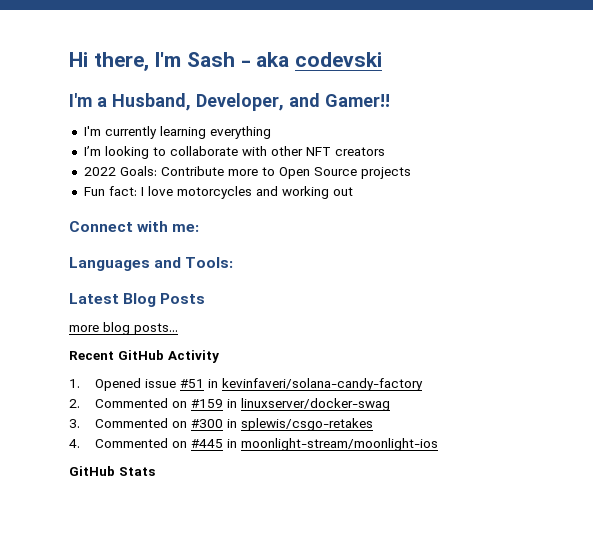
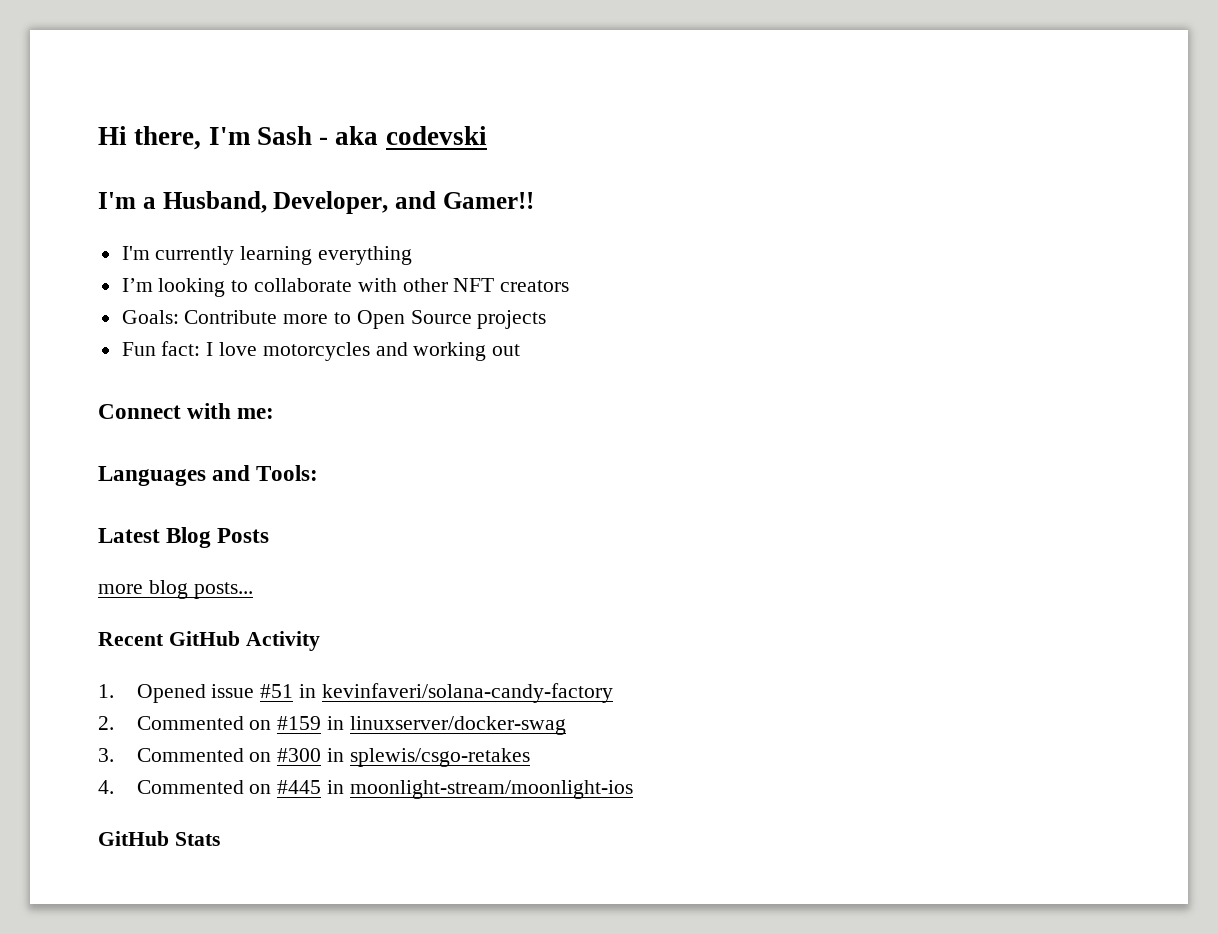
- 2022 Goals: Contribute more to Open Source projects
+ Goals: Contribute more to Open Source projects

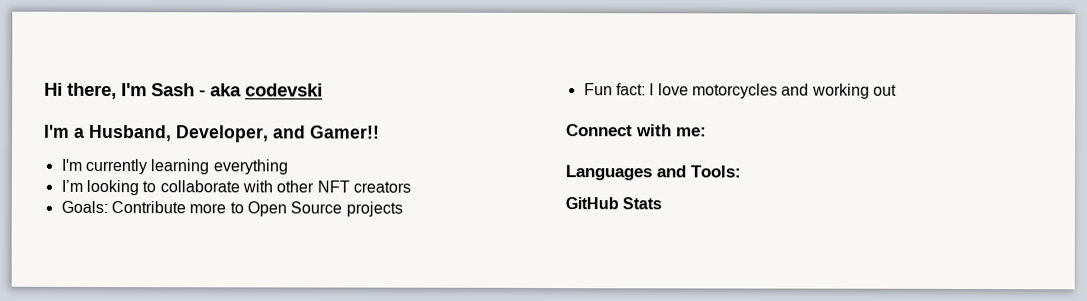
- Latest Blog Posts
- more blog posts...
- Recent GitHub Activity
- 1. Opened issue #51 in kevinfaveri/solana-candy-factory
- 2. Commented on #159 in linuxserver/docker-swag
- 3. Commented on #300 in splewis/csgo-retakes
- 4. Commented on #445 in moonlight-stream/moonlight-ios

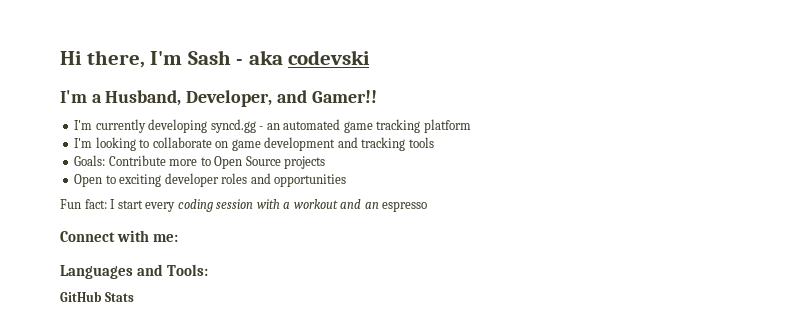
- I'm currently learning everything
- I’m looking to collaborate with other NFT creators
+ I'm currently developing syncd.gg - an automated game tracking platform
+ I'm looking to collaborate on game development and tracking tools
- Fun fact: I love motorcycles and working out
+ Open to exciting developer roles and opportunities
+ Fun fact: I start every coding session with a workout and an espresso

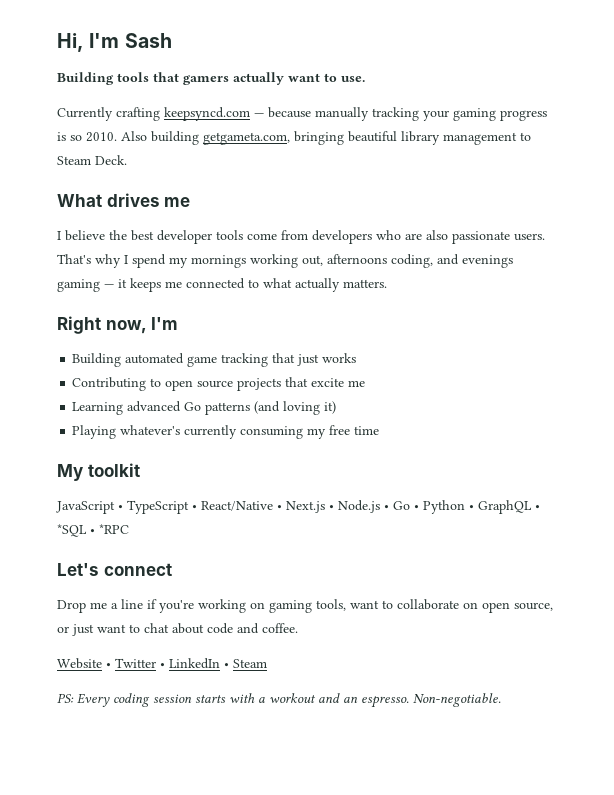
- Hi there, I'm Sash - aka codevski
- I'm a Husband, Developer, and Gamer!!
- I'm currently developing syncd.gg - an automated game tracking platform
- I'm looking to collaborate on game development and tracking tools
- Goals: Contribute more to Open Source projects
- Open to exciting developer roles and opportunities
- Fun fact: I start every coding session with a workout and an espresso
- Connect with me:
- Languages and Tools:
- GitHub Stats
+ Hi, I'm Sash
+ Building tools that gamers actually want to use.
+ Currently crafting keepsyncd.com — because manually tracking your gaming progress is so 2010. Also building getgameta.com, bringing beautiful library management to Steam Deck.
+ What drives me
+ I believe the best developer tools come from developers who are also passionate users. That's why I spend my mornings working out, afternoons coding, and evenings gaming — it keeps me connected to what actually matters.
+ Right now, I'm
+ Building automated game tracking that just works
+ Contributing to open source projects that excite me
+ Learning advanced Go patterns (and loving it)
+ Playing whatever's currently consuming my free time
+ My toolkit
+ JavaScript • TypeScript • React/Native • Next.js • Node.js • Go • Python • GraphQL • *SQL • *RPC
+ Let's connect
+ Drop me a line if you're working on gaming tools, want to collaborate on open source, or just want to chat about code and coffee.
+ Website • Twitter • LinkedIn • Steam
+ PS: Every coding session starts with a workout and an espresso. Non-negotiable.

